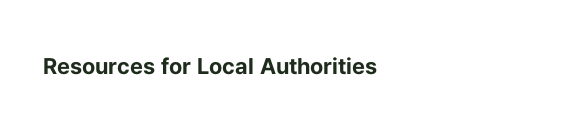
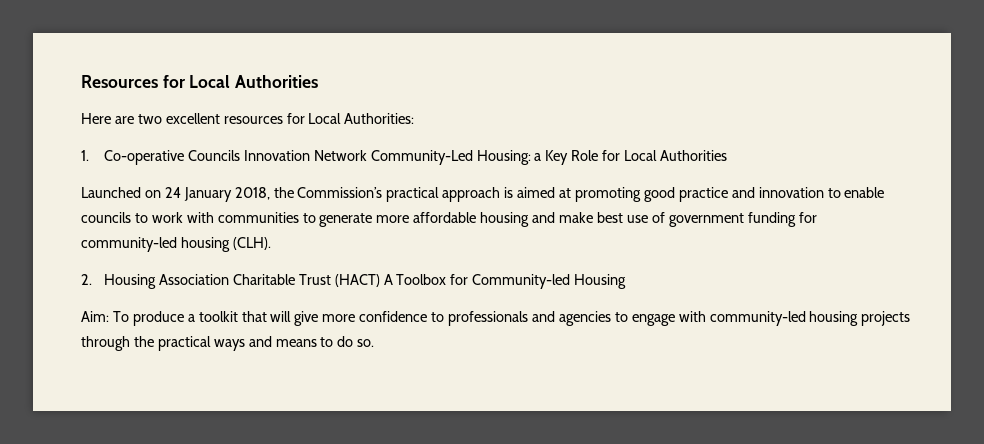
+ Here are two excellent resources for Local Authorities:
+ 1. Co-operative Councils Innovation Network Community-Led Housing: a Key Role for Local Authorities
+ Launched on 24 January 2018, the Commission’s practical approach is aimed at promoting good practice and innovation to enable councils to work with communities to generate more affordable housing and make best use of government funding for community-led housing (CLH).
+ 2. Housing Association Charitable Trust (HACT) A Toolbox for Community-led Housing
+ Aim: To produce a toolkit that will give more confidence to professionals and agencies to engage with community-led housing projects through the practical ways and means to do so.

